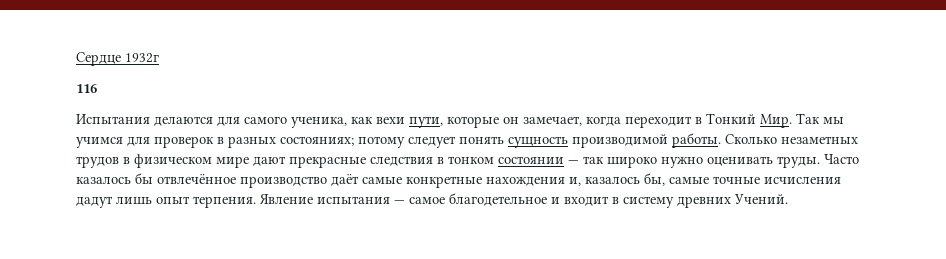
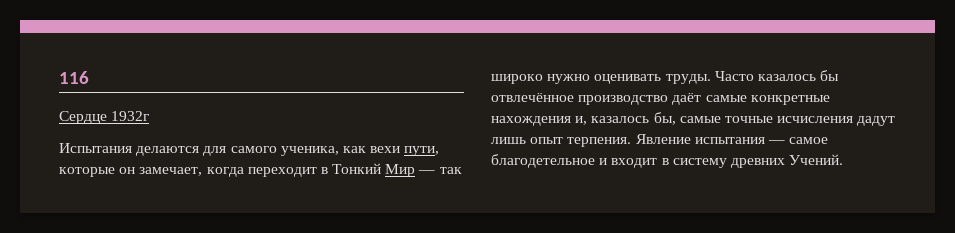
+ 116
- 116
- Испытания делаются для самого ученика, как вехи пути, которые он замечает, когда переходит в Тонкий Мир. Так мы учимся для проверок в разных состояниях; потому следует понять сущность производимой работы. Сколько незаметных трудов в физическом мире дают прекрасные следствия в тонком состоянии — так широко нужно оценивать труды.
+ Испытания делаются для самого ученика, как вехи пути, которые он замечает, когда переходит в Тонкий Мир — так широко нужно оценивать труды.

